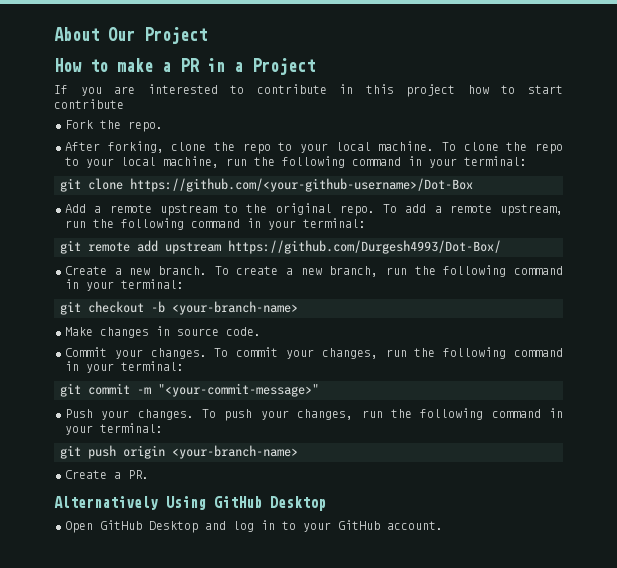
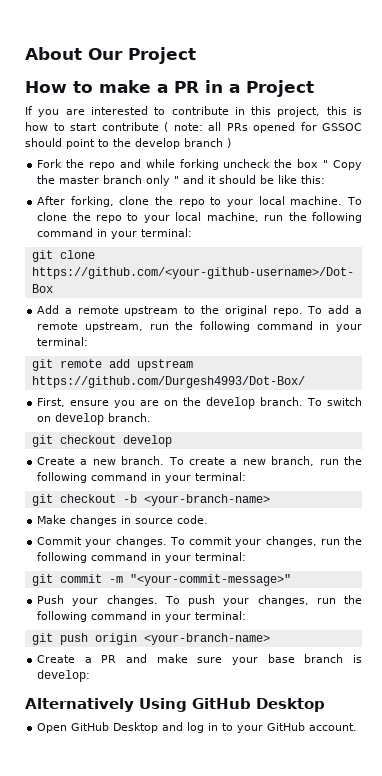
- If you are interested to contribute in this project how to start contribute
- Fork the repo.
+ If you are interested to contribute in this project, this is how to start contribute ( note: all PRs opened for GSSOC should point to the develop branch )
+ Fork the repo and while forking uncheck the box " Copy the master branch only " and it should be like this:
+ First, ensure you are on the develop branch. To switch on develop branch.
+ git checkout develop
- Create a PR.
+ Create a PR and make sure your base branch is develop:

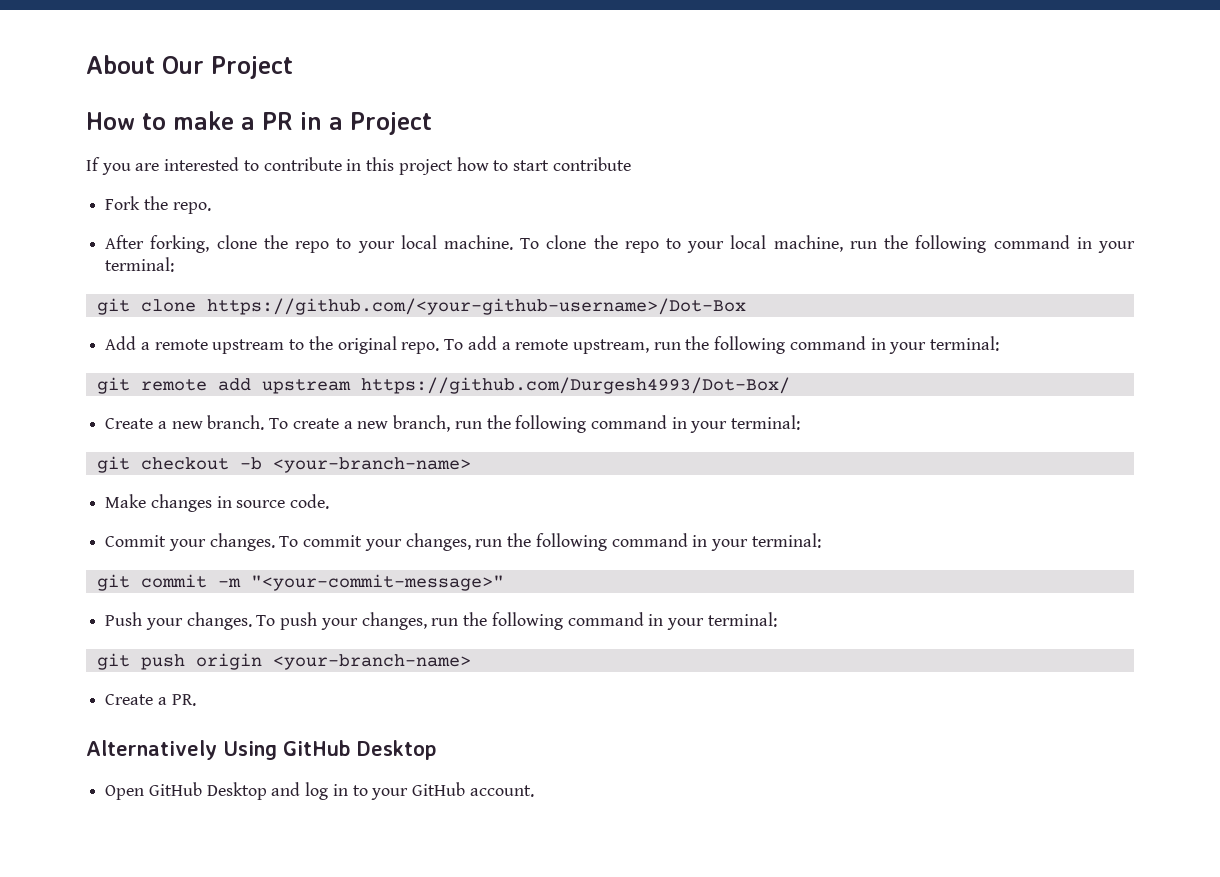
- If you are interested to contribute in this project, this is how to start contribute ( note: all PRs opened for GSSOC should point to the develop branch )
- Fork the repo and while forking uncheck the box " Copy the master branch only " and it should be like this:
+ If you are interested to contribute in this project how to start contribute
+ Fork the repo.
- First, ensure you are on the develop branch. To switch on develop branch.
- git checkout develop
- Create a PR and make sure your base branch is develop:
+ Create a PR.

